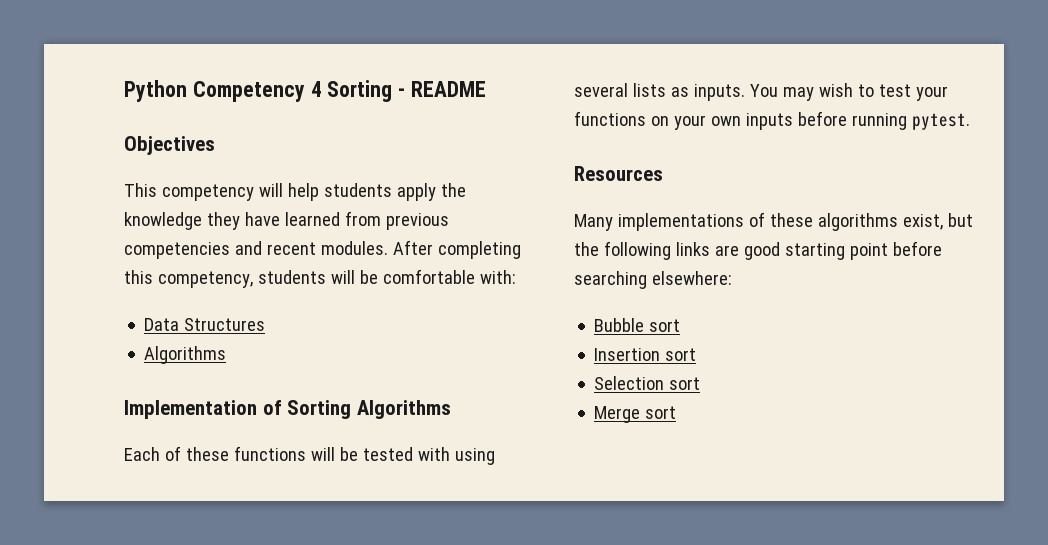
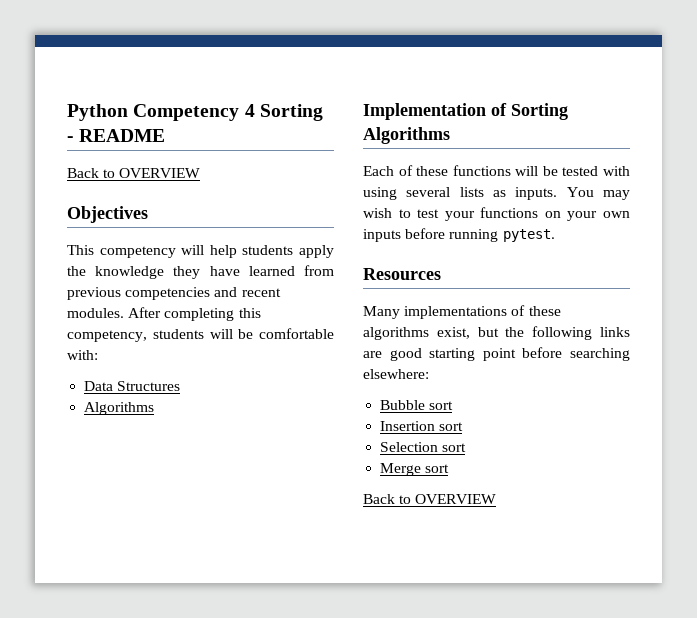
  Python Competency 4 Sorting - README
+ Back to OVERVIEW
  Merge sort
+ Back to OVERVIEW

